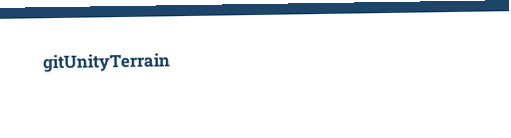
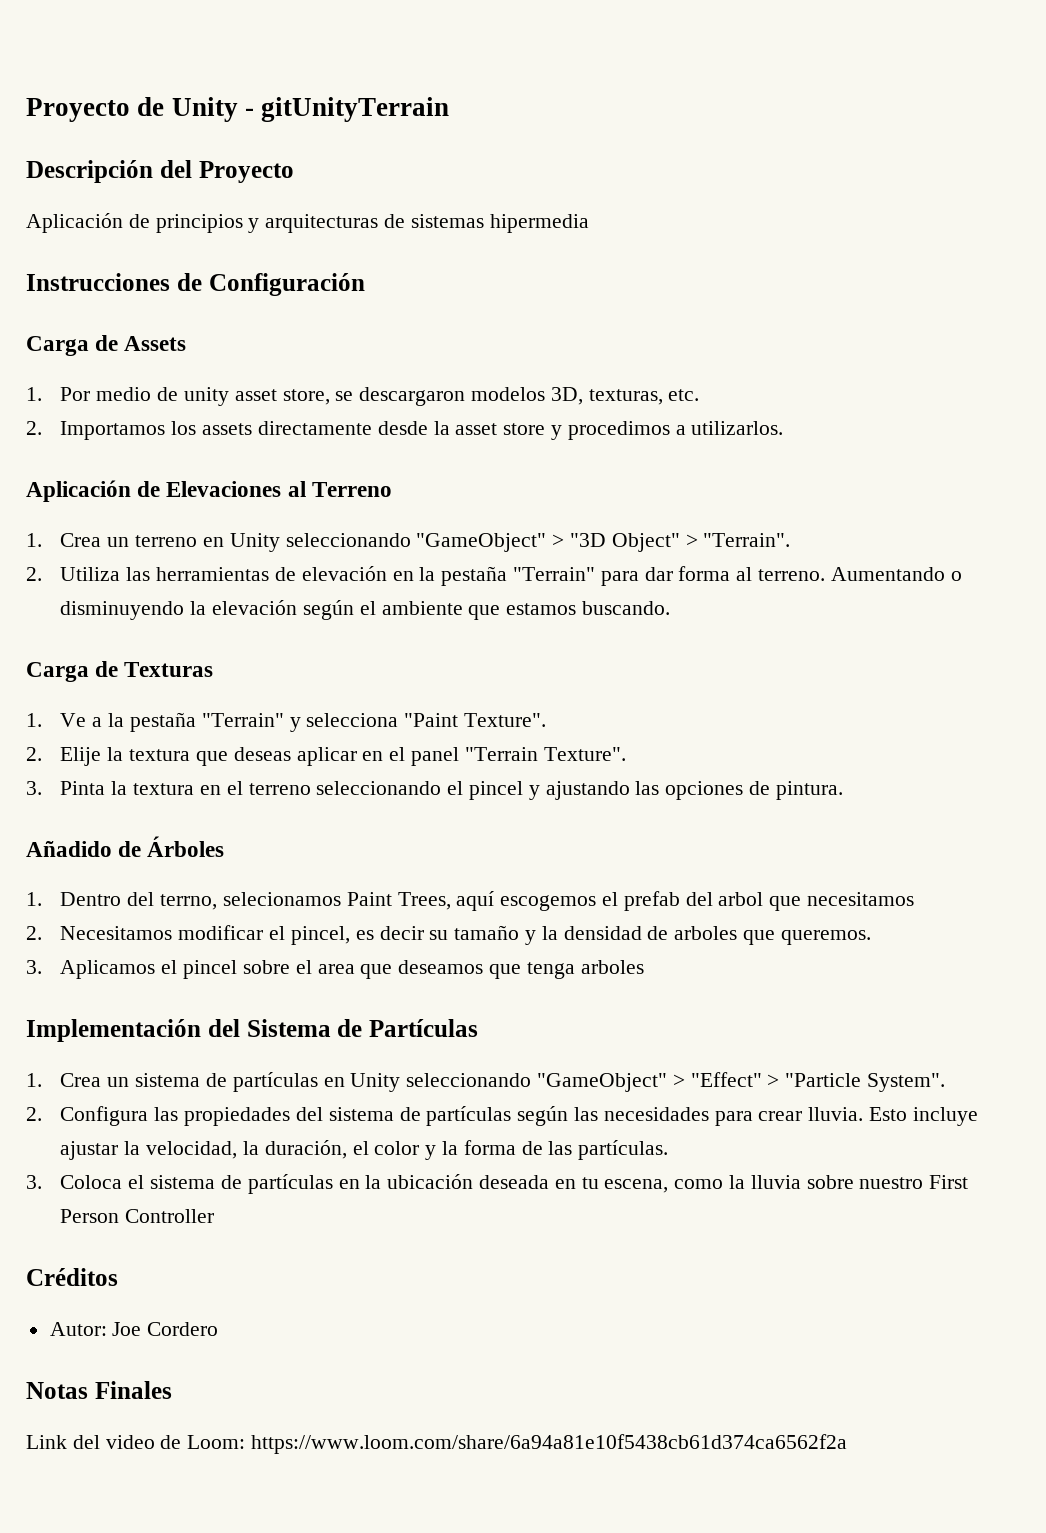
- gitUnityTerrain
+ Proyecto de Unity - gitUnityTerrain
+ Descripción del Proyecto
+ Aplicación de principios y arquitecturas de sistemas hipermedia
+ Instrucciones de Configuración
+ Carga de Assets
+ 1. Por medio de unity asset store, se descargaron modelos 3D, texturas, etc.
+ 2. Importamos los assets directamente desde la asset store y procedimos a utilizarlos.
+ Aplicación de Elevaciones al Terreno
+ 1. Crea un terreno en Unity seleccionando "GameObject" > "3D Object" > "Terrain".
+ 2. Utiliza las herramientas de elevación en la pestaña "Terrain" para dar forma al terreno. Aumentando o disminuyendo la elevación según el ambiente que estamos buscando.
+ Carga de Texturas
+ 1. Ve a la pestaña "Terrain" y selecciona "Paint Texture".
+ 2. Elije la textura que deseas aplicar en el panel "Terrain Texture".
+ 3. Pinta la textura en el terreno seleccionando el pincel y ajustando las opciones de pintura.
+ Añadido de Árboles
+ 1. Dentro del terrno, selecionamos Paint Trees, aquí escogemos el prefab del arbol que necesitamos
+ 2. Necesitamos modificar el pincel, es decir su tamaño y la densidad de arboles que queremos.
+ 3. Aplicamos el pincel sobre el area que deseamos que tenga arboles
+ Implementación del Sistema de Partículas
+ 1. Crea un sistema de partículas en Unity seleccionando "GameObject" > "Effect" > "Particle System".
+ 2. Configura las propiedades del sistema de partículas según las necesidades para crear lluvia. Esto incluye ajustar la velocidad, la duración, el color y la forma de las partículas.
+ 3. Coloca el sistema de partículas en la ubicación deseada en tu escena, como la lluvia sobre nuestro First Person Controller
+ Créditos
+ Autor: Joe Cordero
+ Notas Finales
+ Link del video de Loom: https://www.loom.com/share/6a94a81e10f5438cb61d374ca6562f2a

